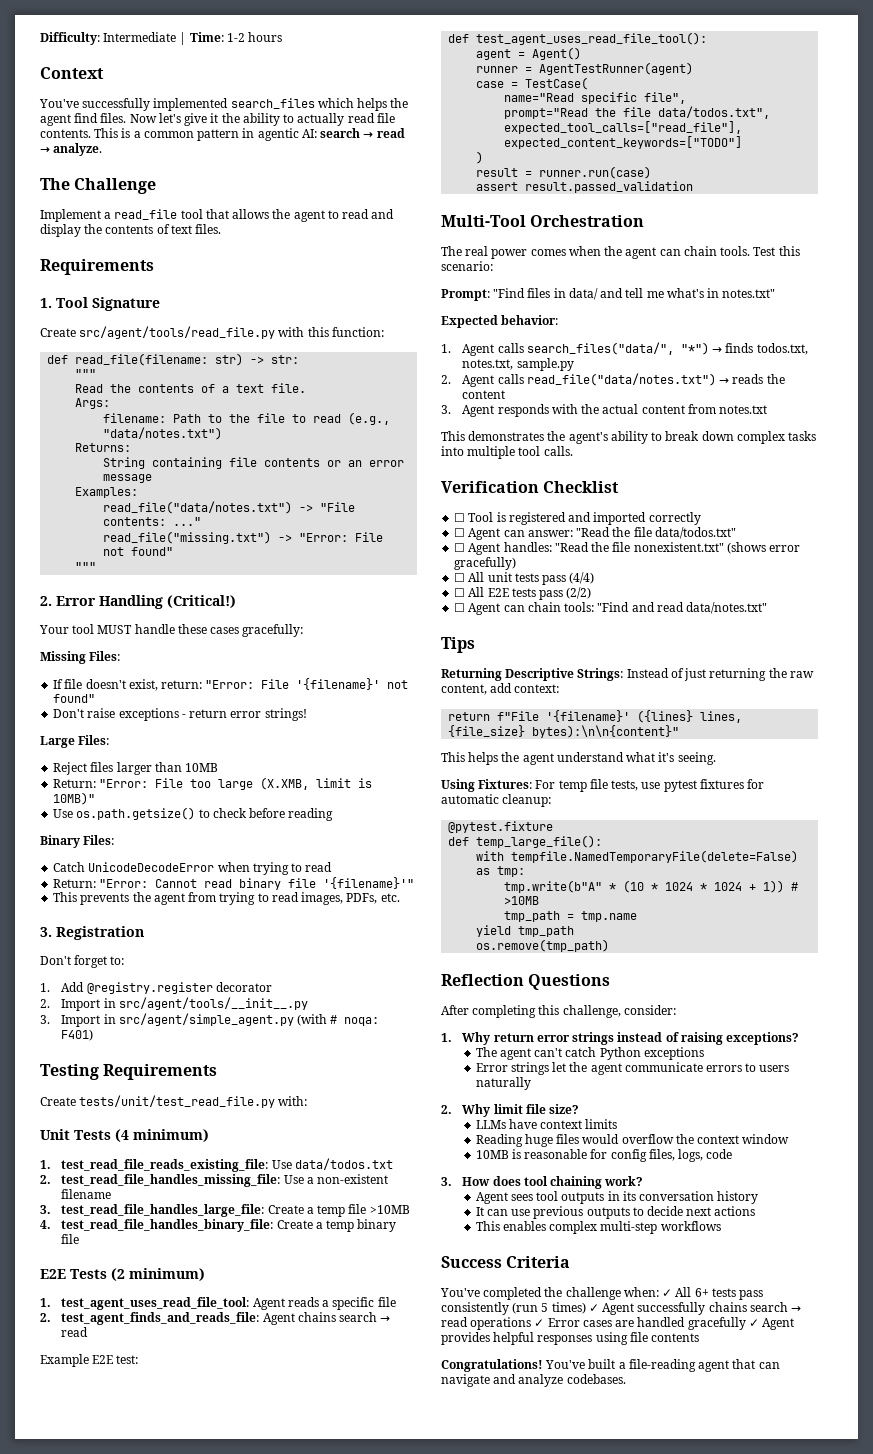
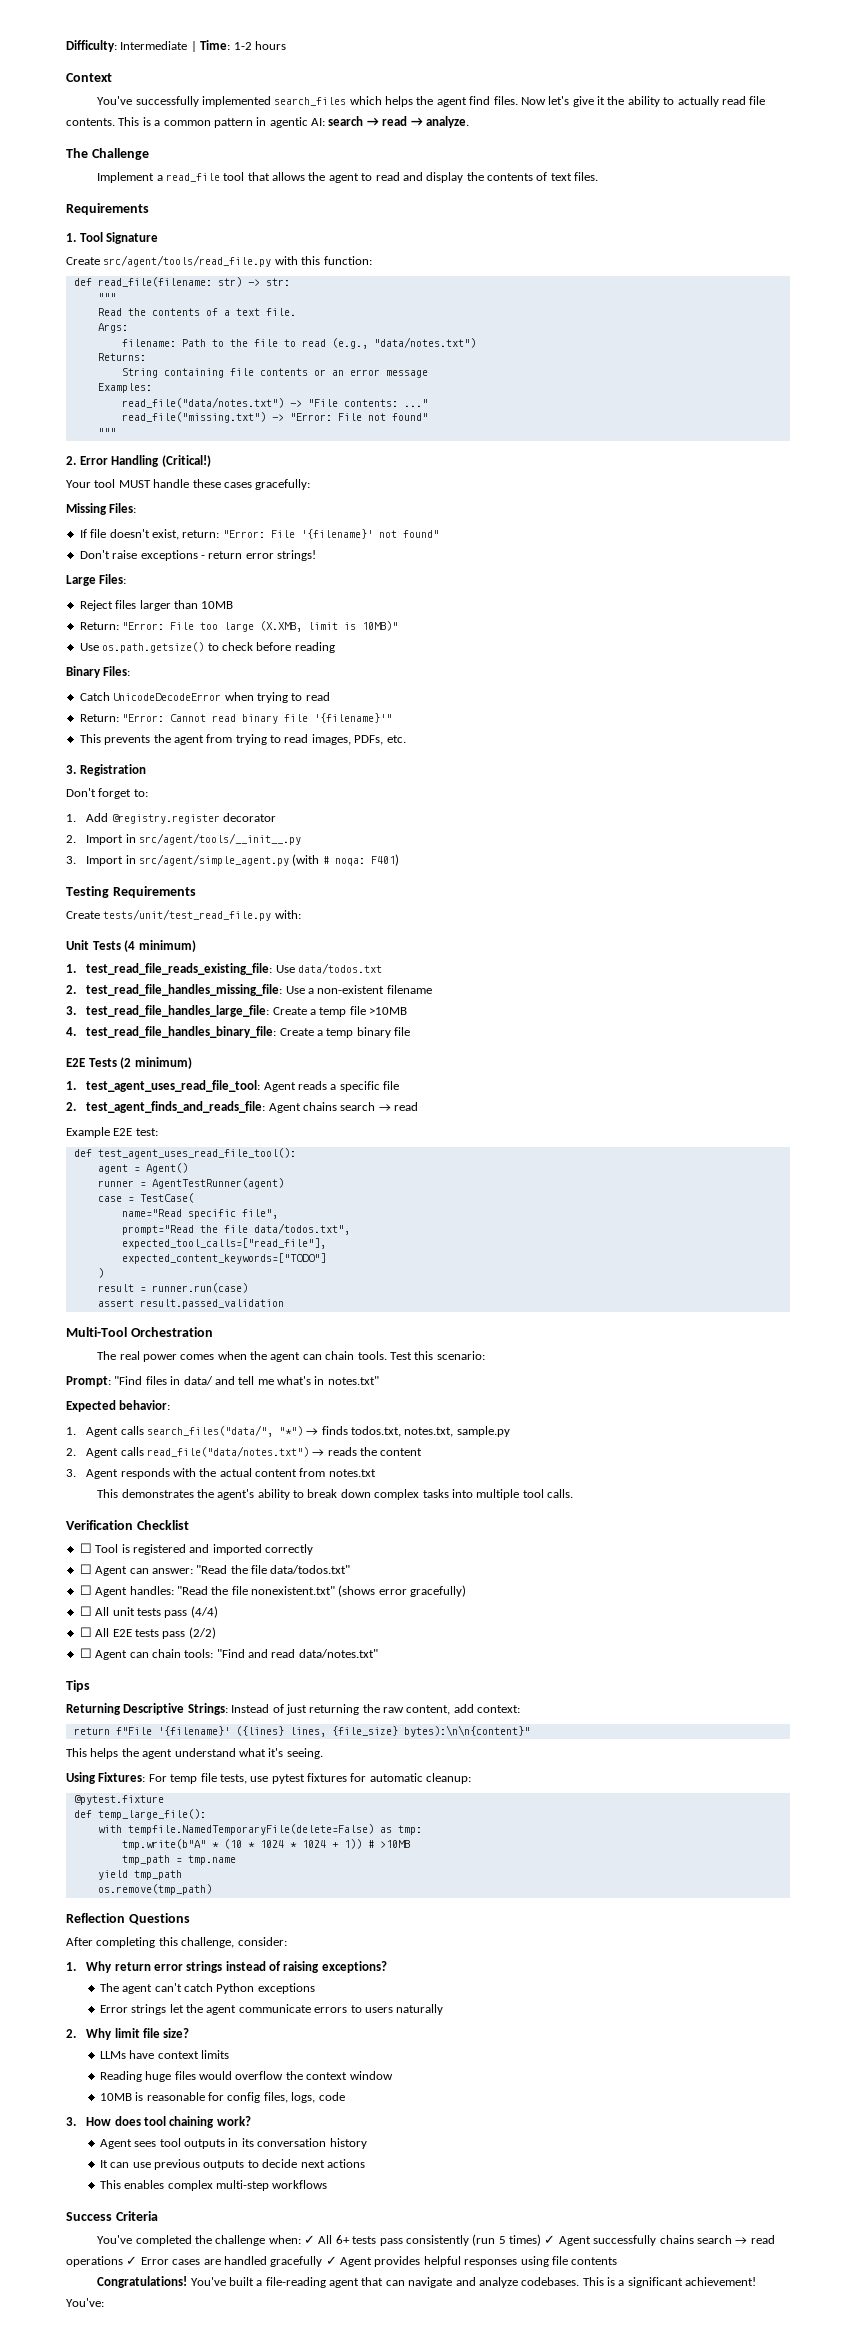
+ This is a significant achievement! You've:

